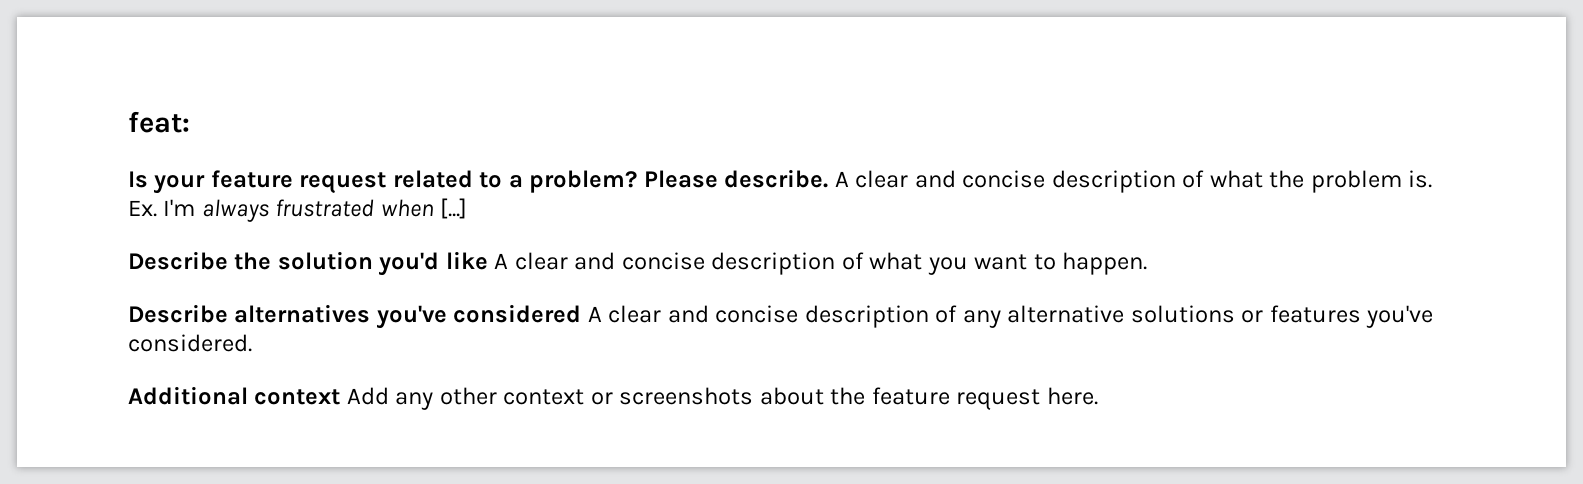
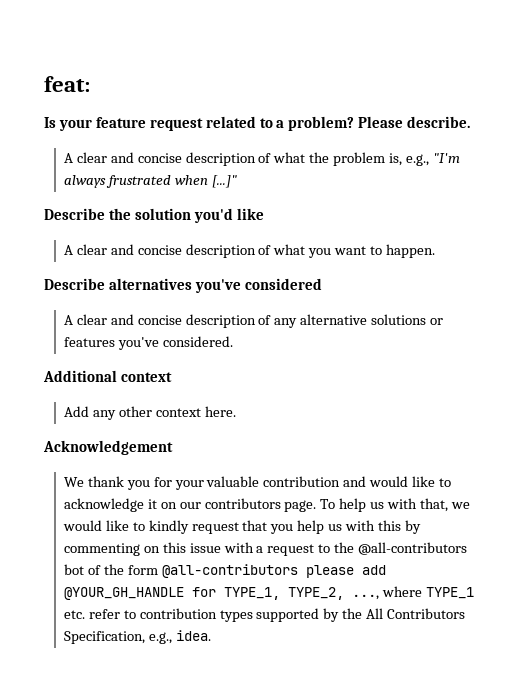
- Please describe. A clear and concise description of what the problem is. Ex. I'm always frustrated when [...]
+ Please describe.
+ A clear and concise description of what the problem is, e.g., "I'm always frustrated when [...]"
- Describe the solution you'd like A clear and concise description of what you want to happen.
+ Describe the solution you'd like
+ A clear and concise description of what you want to happen.
- Describe alternatives you've considered A clear and concise description of any alternative solutions or features you've considered.
+ Describe alternatives you've considered
+ A clear and concise description of any alternative solutions or features you've considered.
- Additional context Add any other context or screenshots about the feature request here.
+ Additional context
+ Add any other context here.
+ Acknowledgement
+ We thank you for your valuable contribution and would like to acknowledge it on our contributors page. To help us with that, we would like to kindly request that you help us with this by commenting on this issue with a request to the @all-contributors bot of the form @all-contributors please add @YOUR_GH_HANDLE for TYPE_1, TYPE_2, ..., where TYPE_1 etc. refer to contribution types supported by the All Contributors Specification, e.g., idea.

